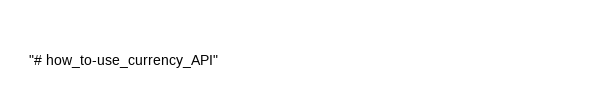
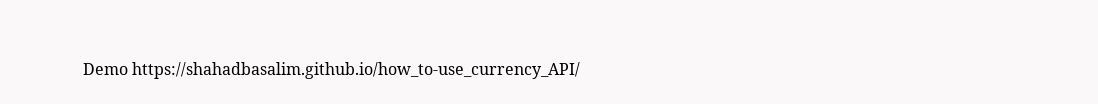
- "# how_to-use_currency_API"
+ Demo https://shahadbasalim.github.io/how_to-use_currency_API/

